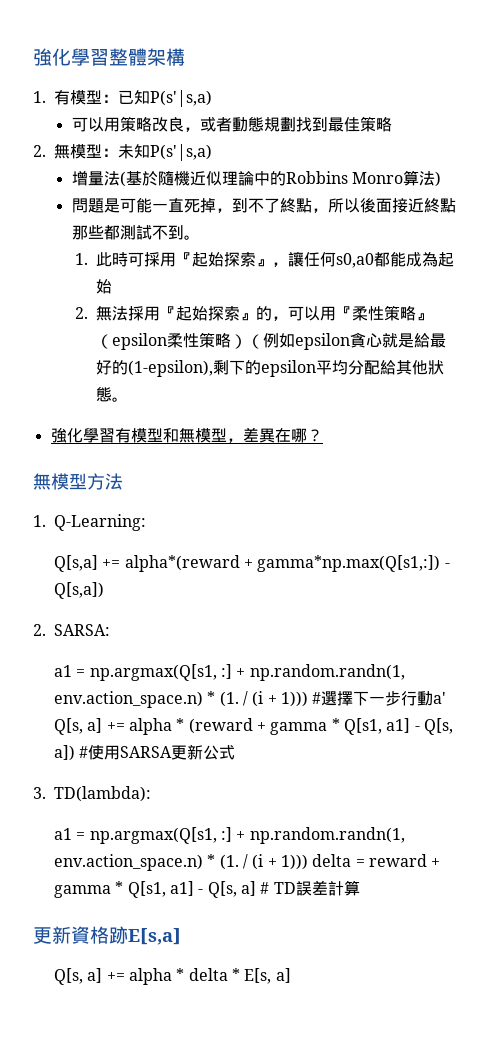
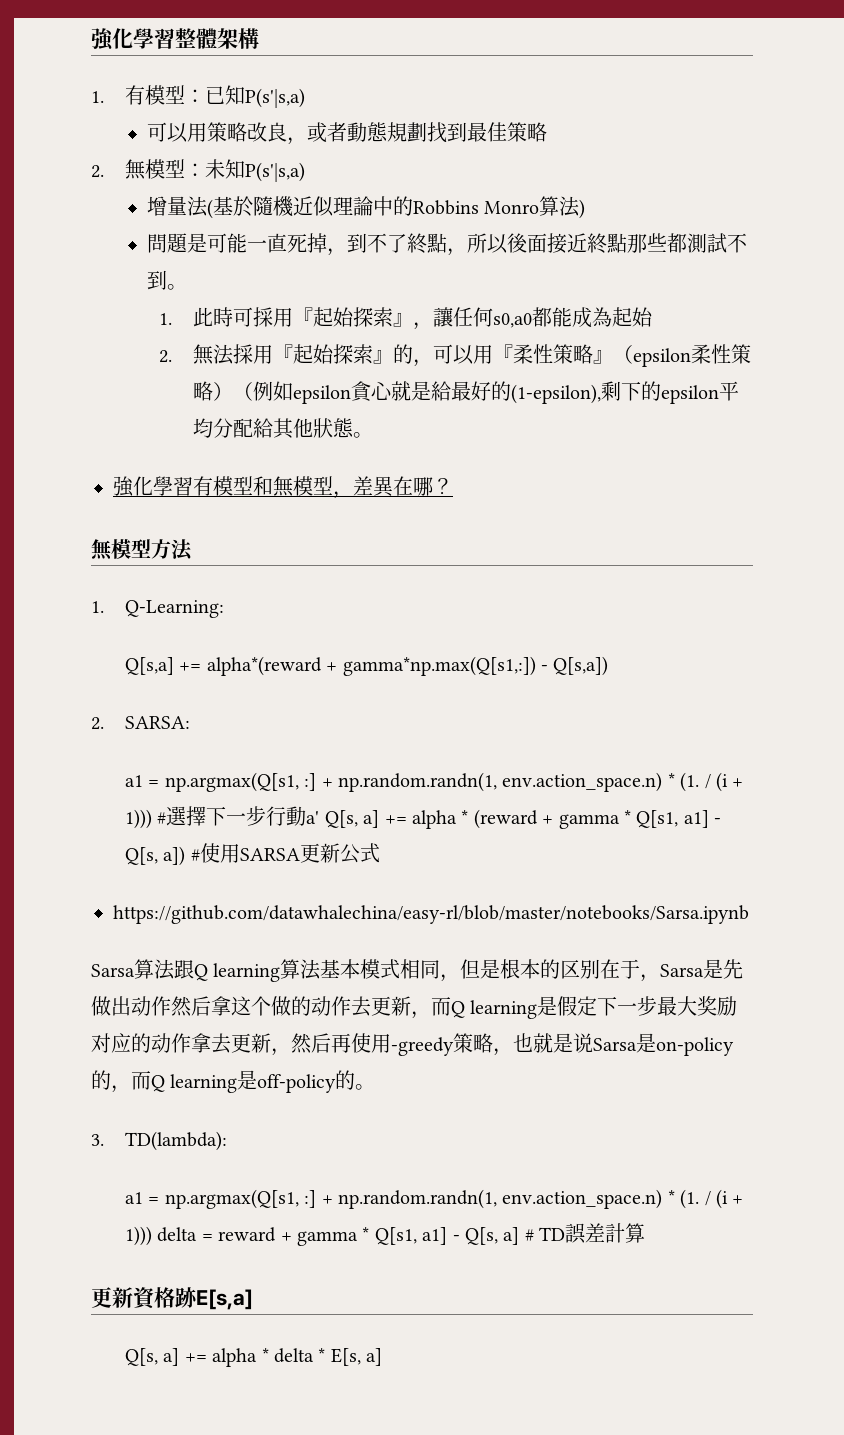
+ https://github.com/datawhalechina/easy-rl/blob/master/notebooks/Sarsa.ipynb
+ Sarsa算法跟Q learning算法基本模式相同，但是根本的区别在于，Sarsa是先做出动作然后拿这个做的动作去更新，而Q learning是假定下一步最大奖励对应的动作拿去更新，然后再使用-greedy策略，也就是说Sarsa是on-policy的，而Q learning是off-policy的。

